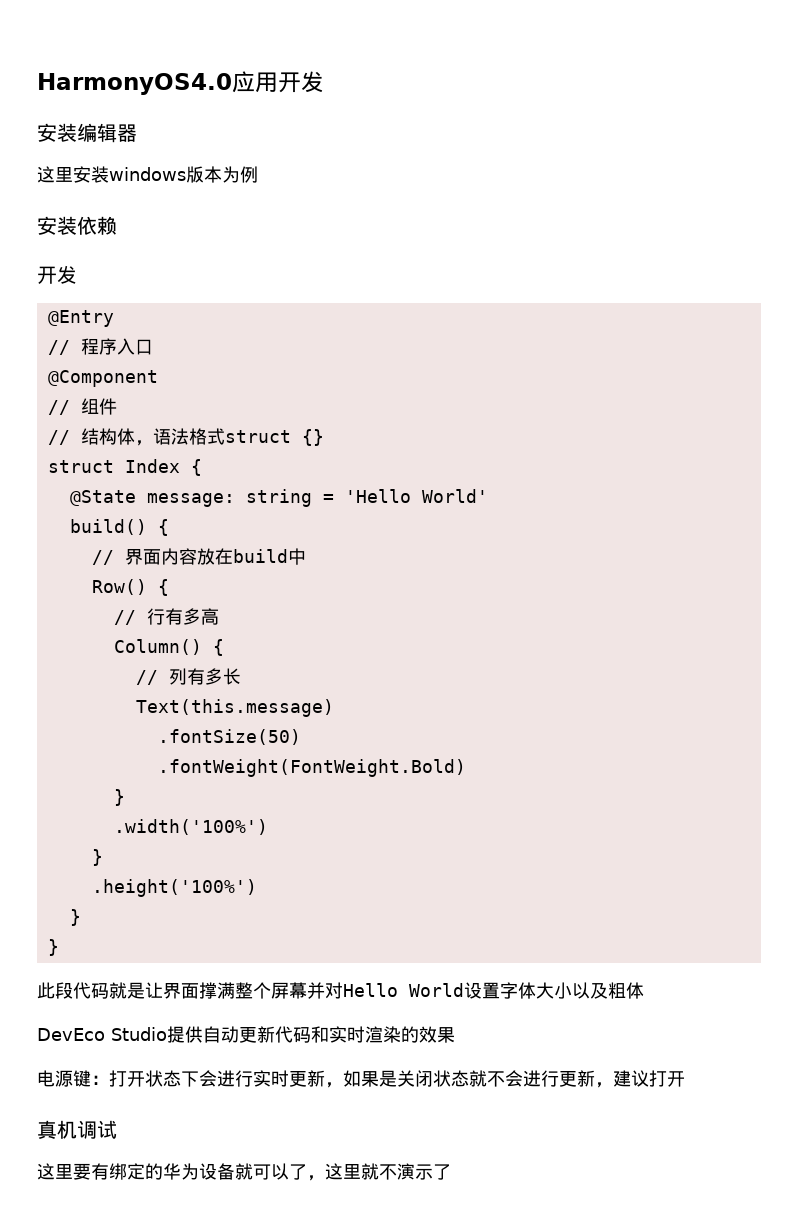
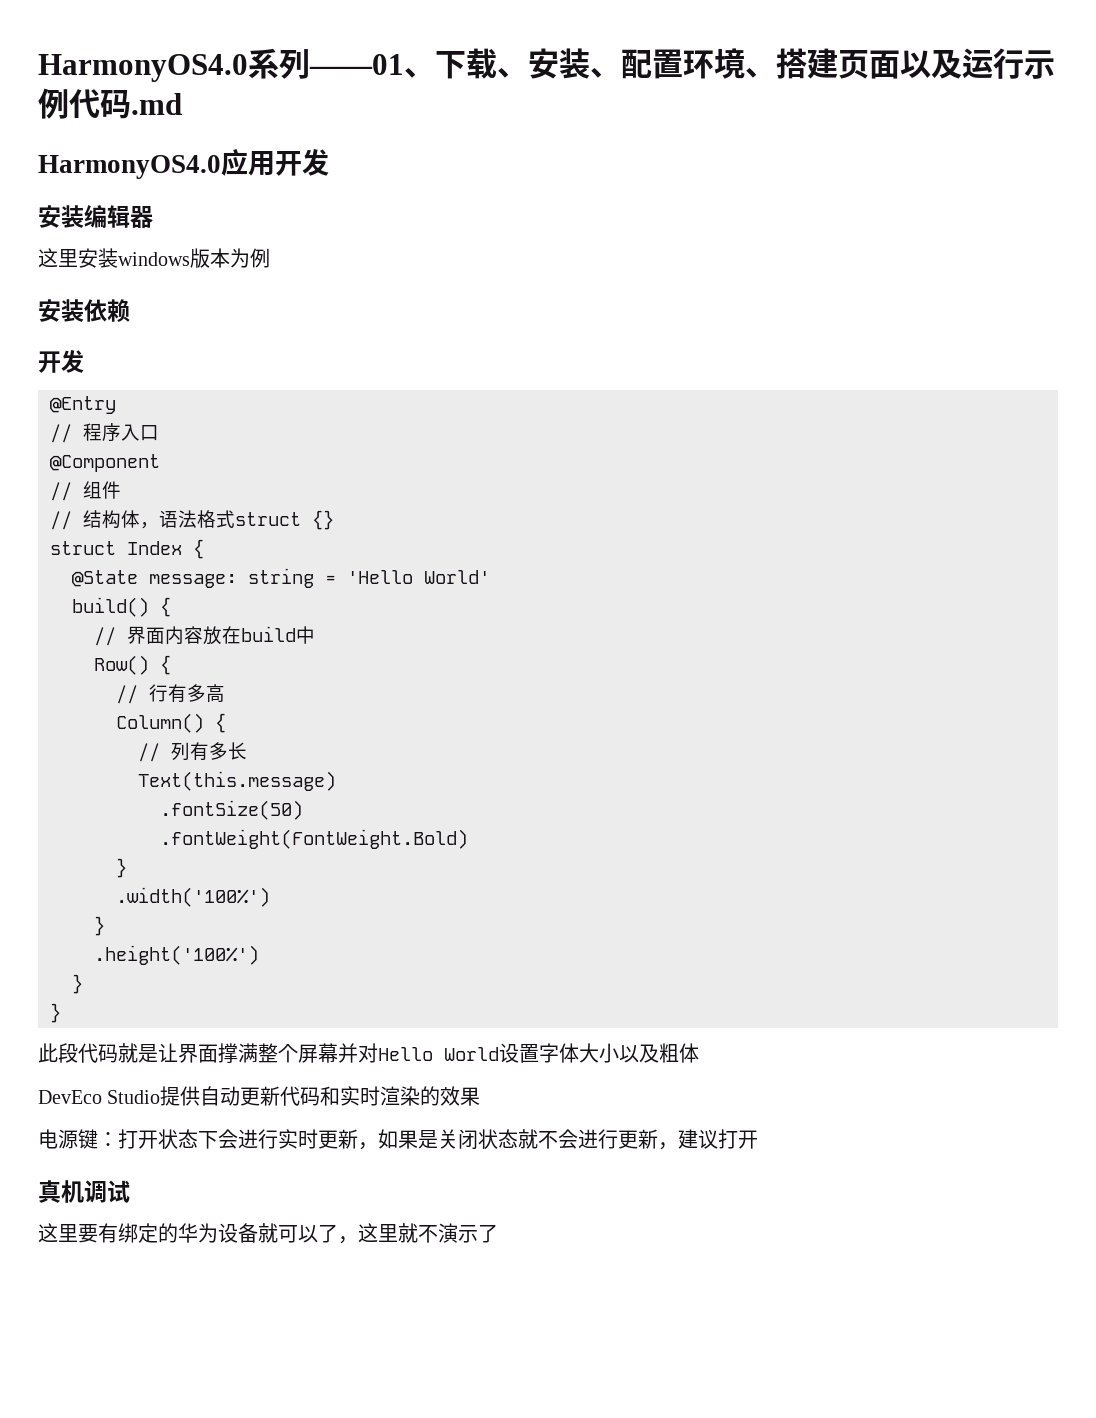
+ HarmonyOS4.0系列——01、下载、安装、配置环境、搭建页面以及运行示例代码.md

